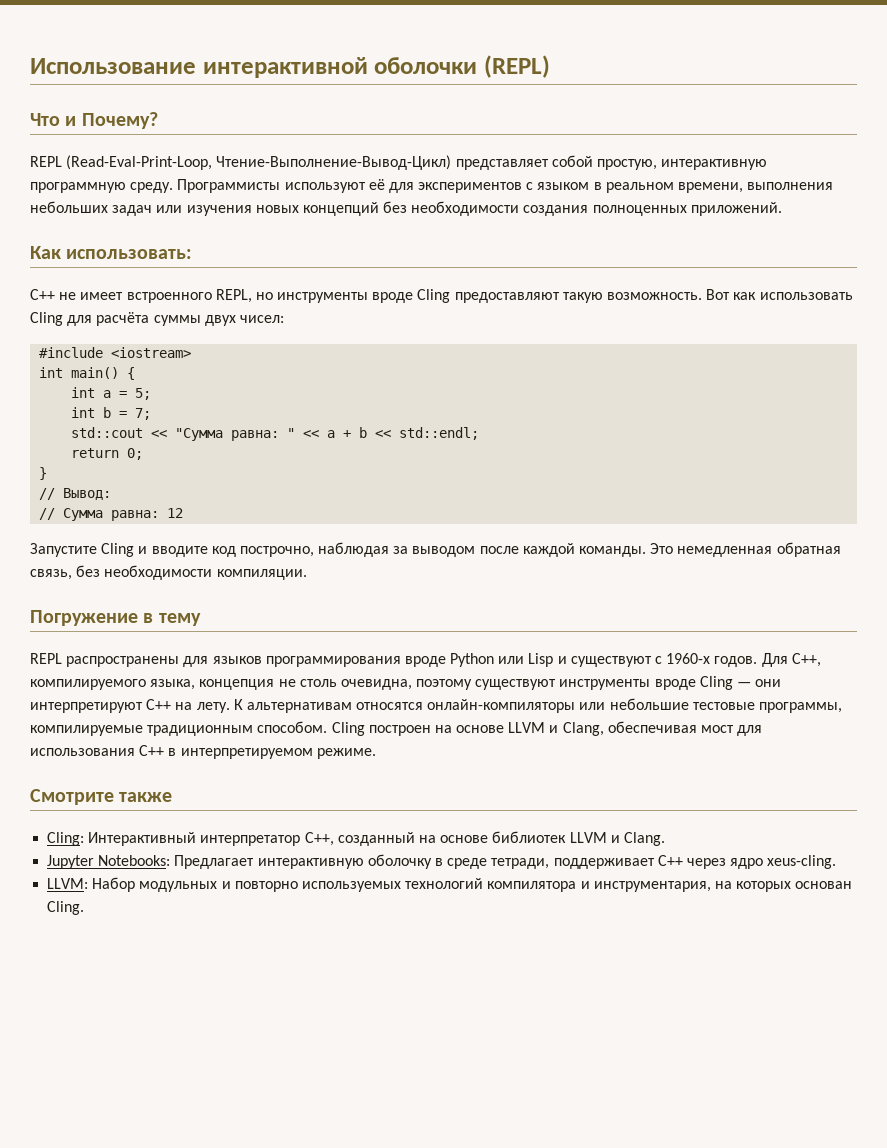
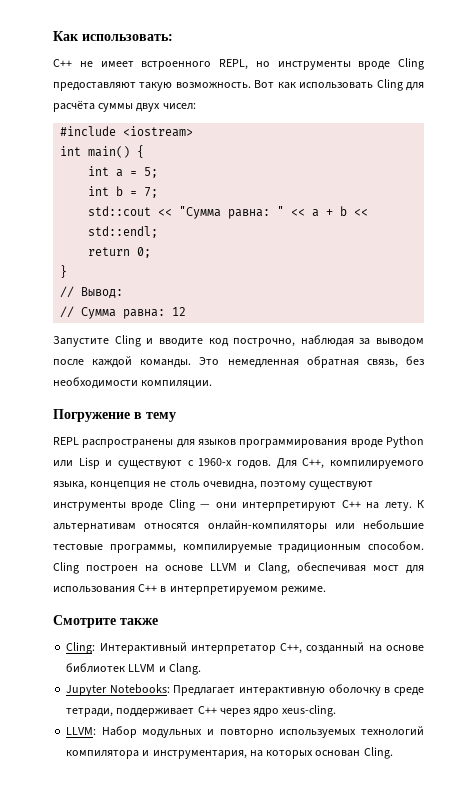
- Использование интерактивной оболочки (REPL)
- Что и Почему?
- REPL (Read-Eval-Print-Loop, Чтение-Выполнение-Вывод-Цикл) представляет собой простую, интерактивную программную среду. Программисты используют её для экспериментов с языком в реальном времени, выполнения небольших задач или изучения новых концепций без необходимости создания полноценных приложений.

